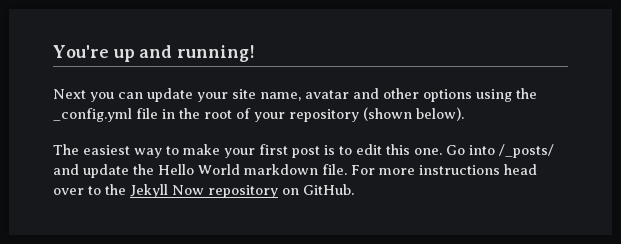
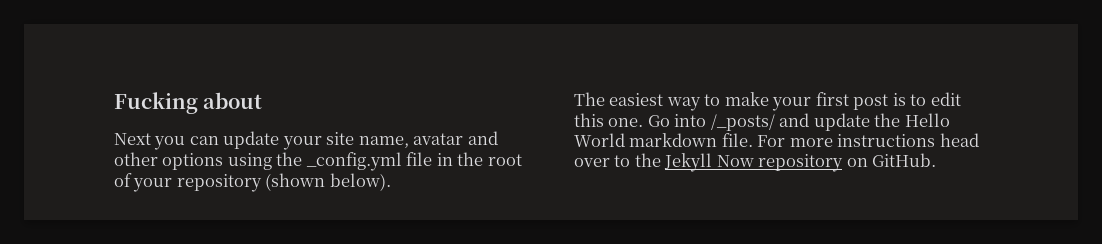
- You're up and running!
+ Fucking about

